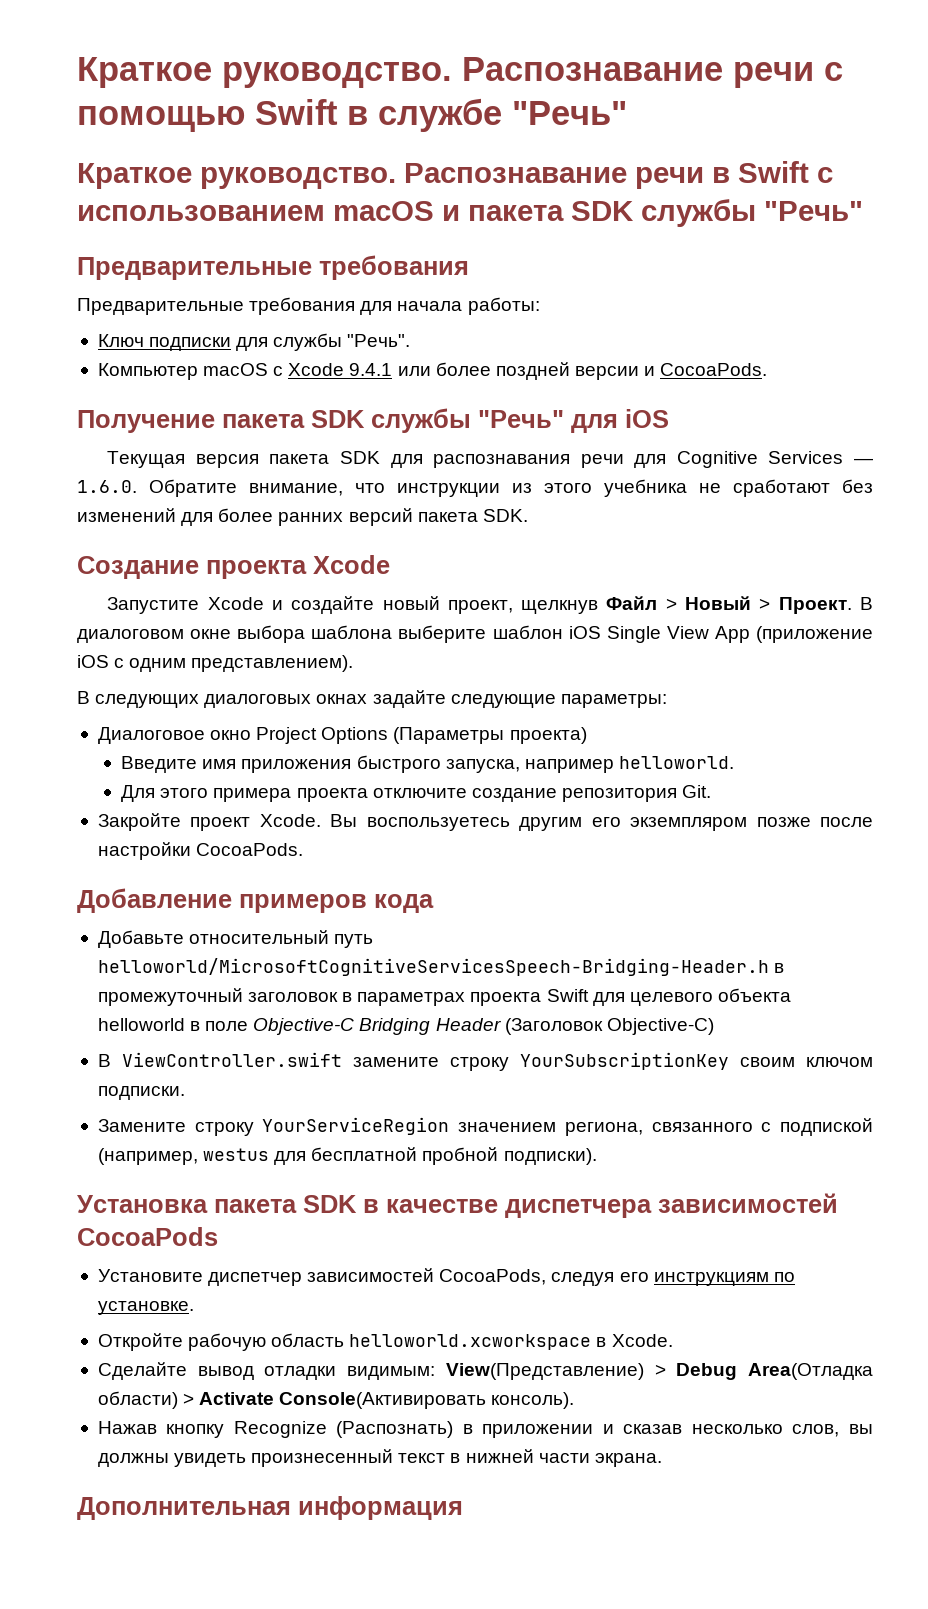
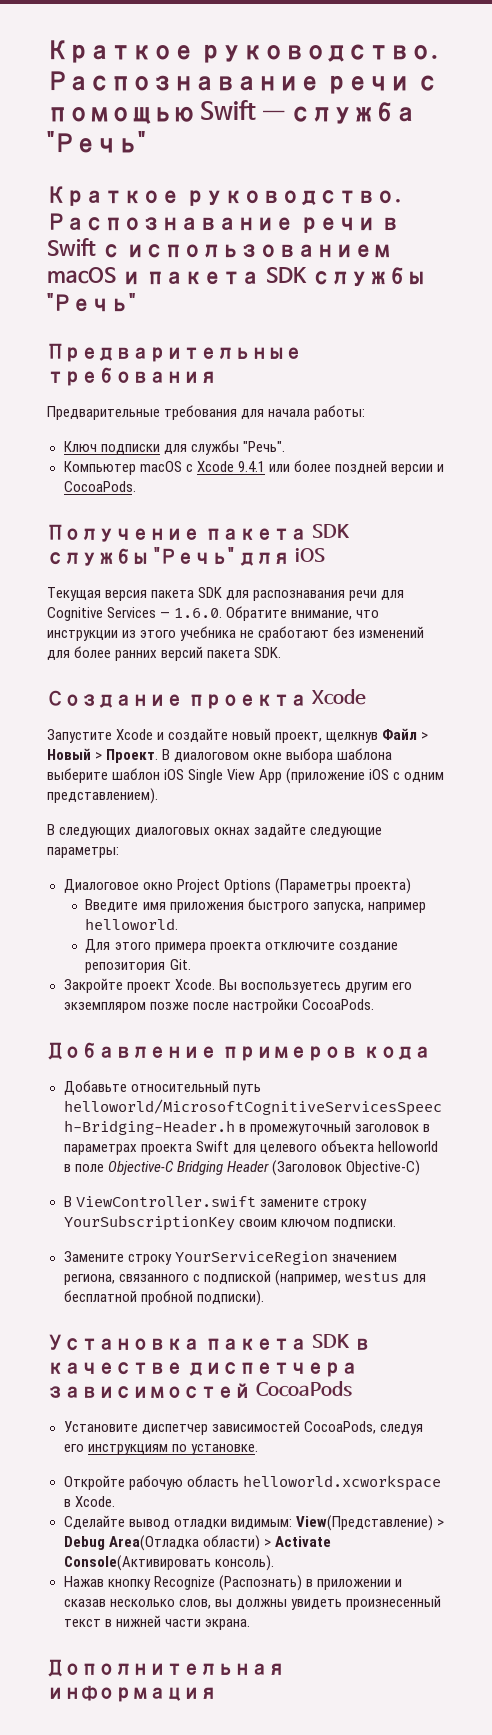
- Распознавание речи с помощью Swift в службе "Речь"
+ Распознавание речи с помощью Swift — служба "Речь"

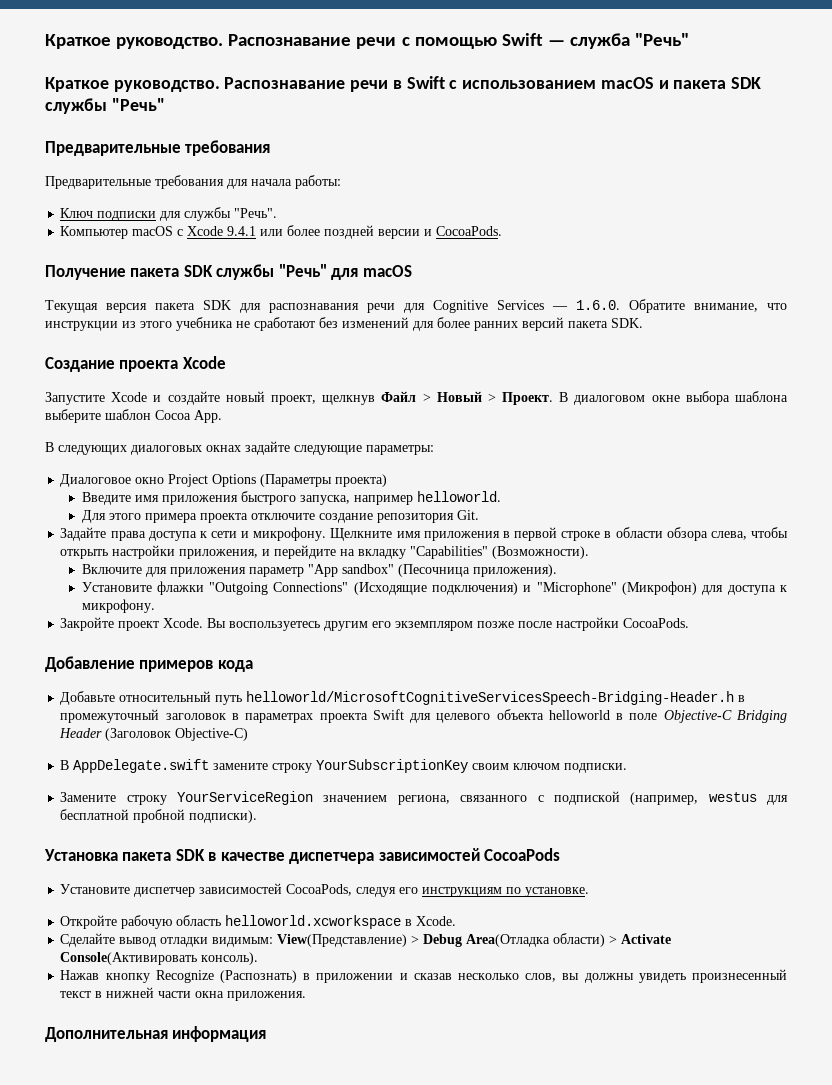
- Получение пакета SDK службы "Речь" для iOS
+ Получение пакета SDK службы "Речь" для macOS
- В диалоговом окне выбора шаблона выберите шаблон iOS Single View App (приложение iOS с одним представлением).
+ В диалоговом окне выбора шаблона выберите шаблон Cocoa App.
+ Задайте права доступа к сети и микрофону. Щелкните имя приложения в первой строке в области обзора слева, чтобы открыть настройки приложения, и перейдите на вкладку "Capabilities" (Возможности).
+ Включите для приложения параметр "App sandbox" (Песочница приложения).
+ Установите флажки "Outgoing Connections" (Исходящие подключения) и "Microphone" (Микрофон) для доступа к микрофону.
- В ViewController.swift замените строку YourSubscriptionKey своим ключом подписки.
+ В AppDelegate.swift замените строку YourSubscriptionKey своим ключом подписки.
- Нажав кнопку Recognize (Распознать) в приложении и сказав несколько слов, вы должны увидеть произнесенный текст в нижней части экрана.
+ Нажав кнопку Recognize (Распознать) в приложении и сказав несколько слов, вы должны увидеть произнесенный текст в нижней части окна приложения.

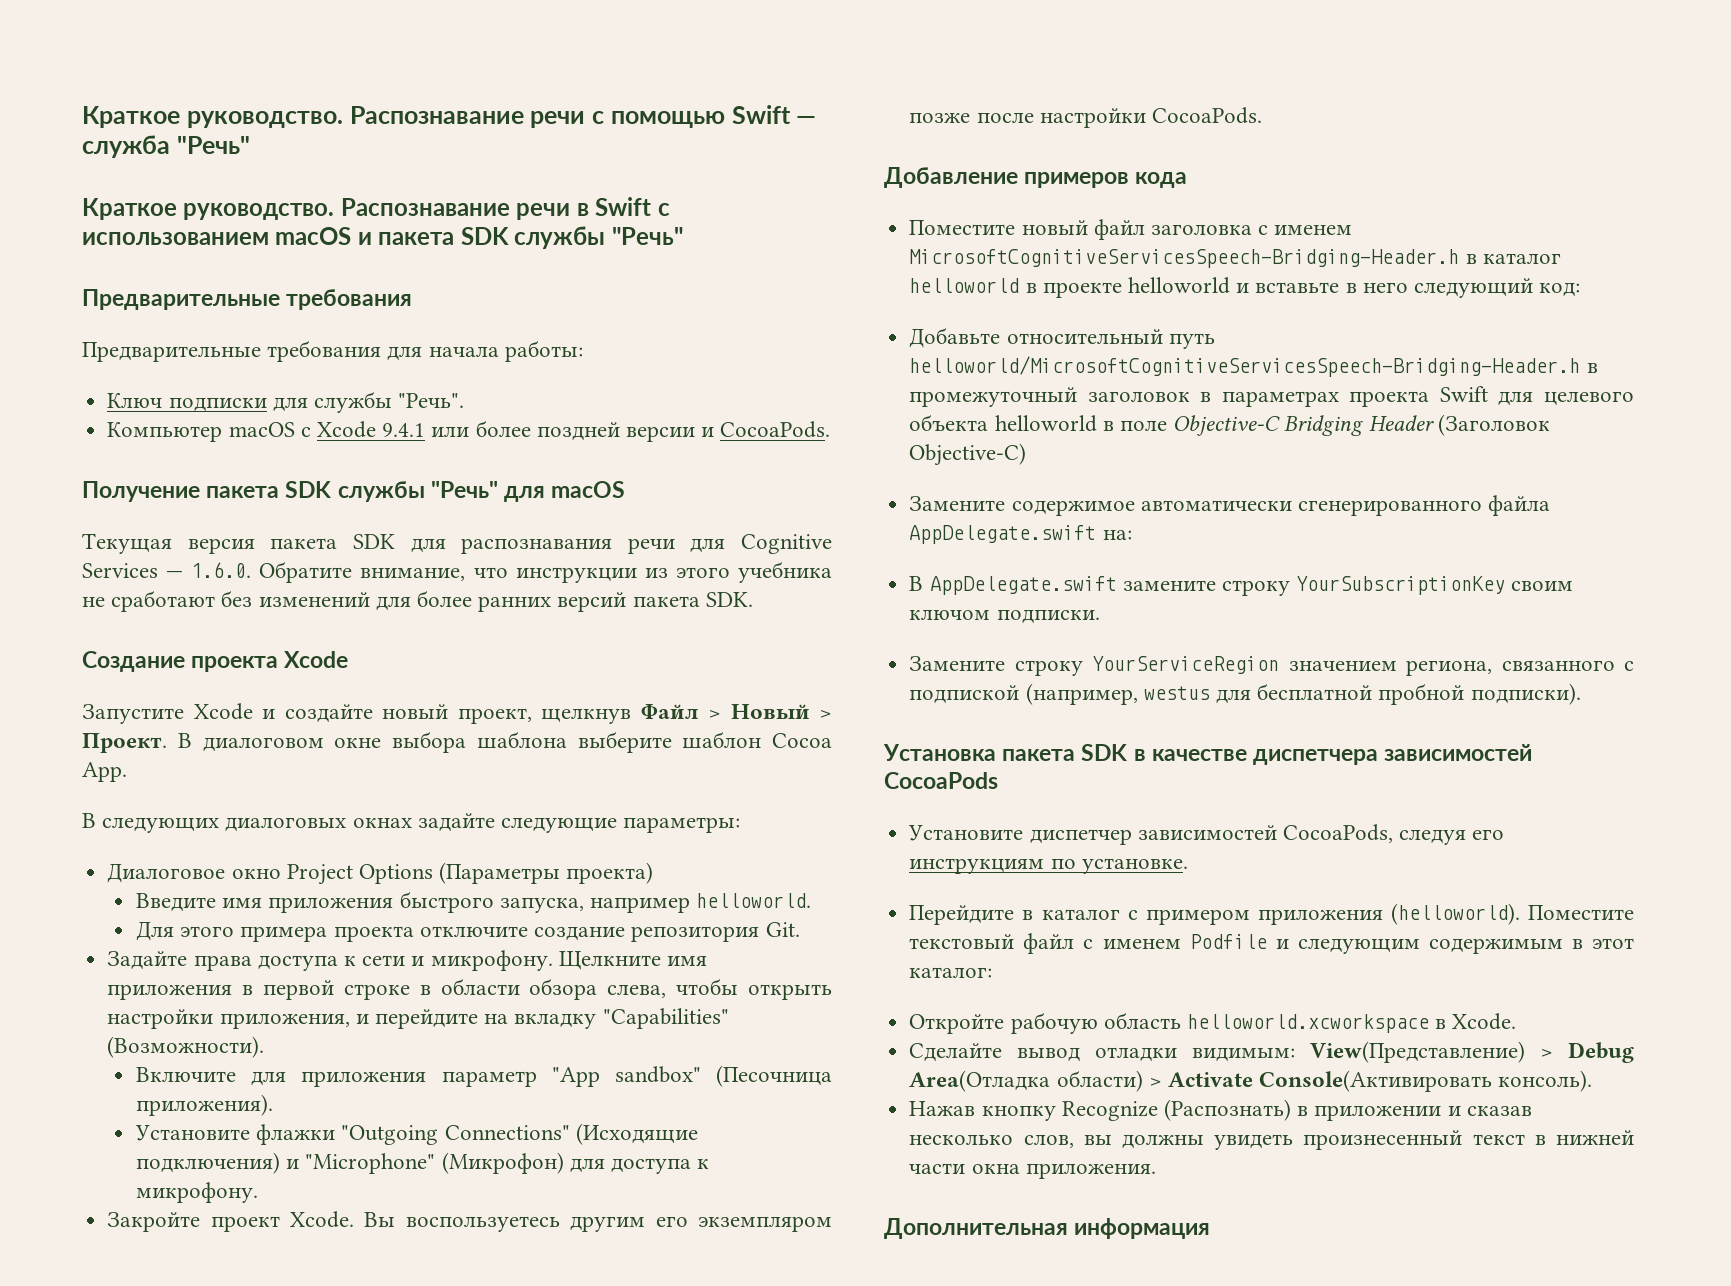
+ Поместите новый файл заголовка с именем MicrosoftCognitiveServicesSpeech-Bridging-Header.h в каталог helloworld в проекте helloworld и вставьте в него следующий код:
+ Замените содержимое автоматически сгенерированного файла AppDelegate.swift на:
+ Перейдите в каталог с примером приложения (helloworld). Поместите текстовый файл с именем Podfile и следующим содержимым в этот каталог:

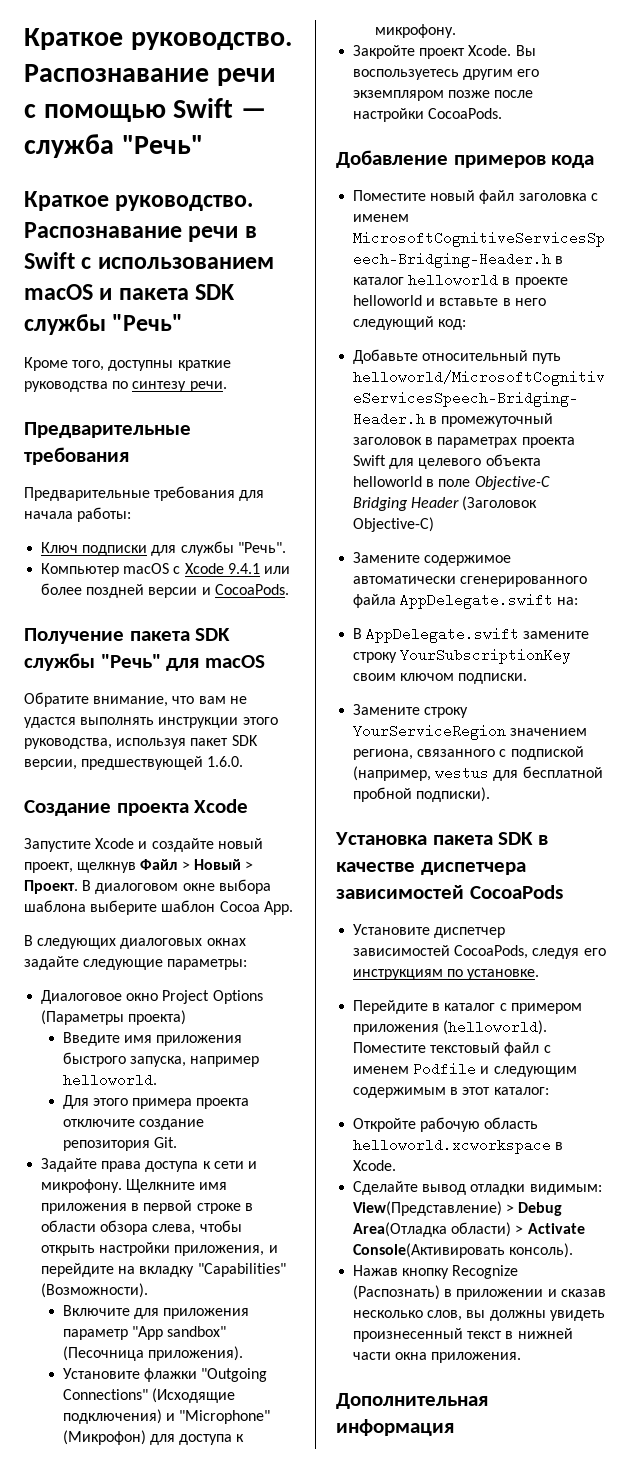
+ Кроме того, доступны краткие руководства по синтезу речи.
- Текущая версия пакета SDK для распознавания речи для Cognitive Services — 1.6.0. Обратите внимание, что инструкции из этого учебника не сработают без изменений для более ранних версий пакета SDK.
+ Обратите внимание, что вам не удастся выполнять инструкции этого руководства, используя пакет SDK версии, предшествующей 1.6.0.

